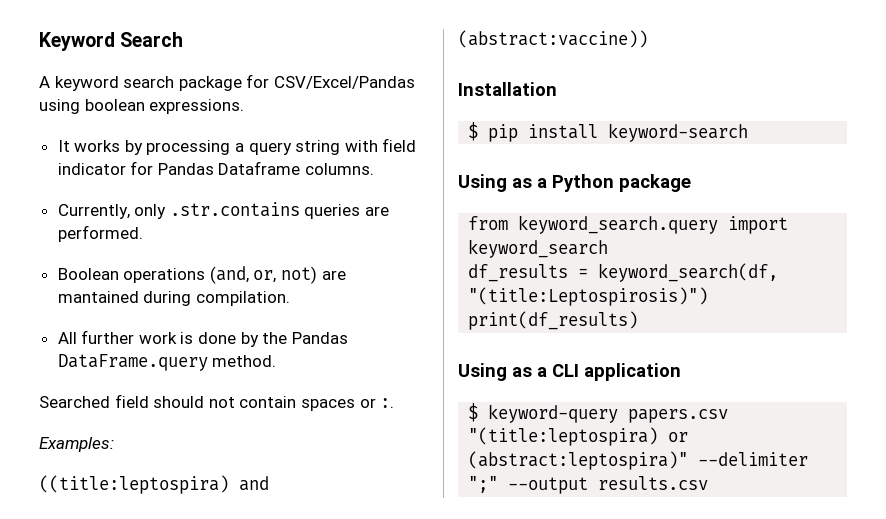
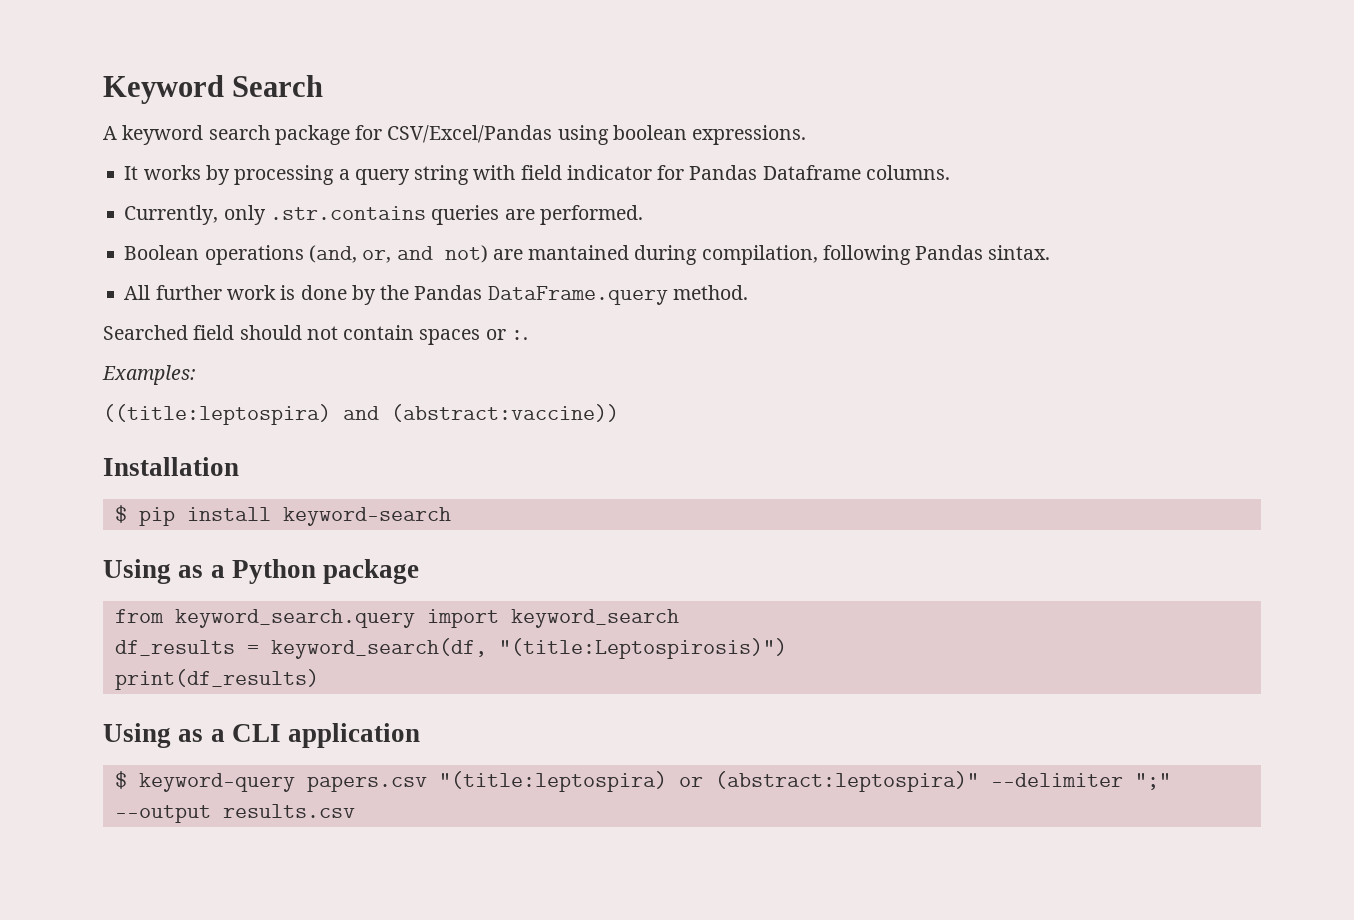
- Boolean operations (and, or, not) are mantained during compilation.
+ Boolean operations (and, or, and not) are mantained during compilation, following Pandas sintax.

